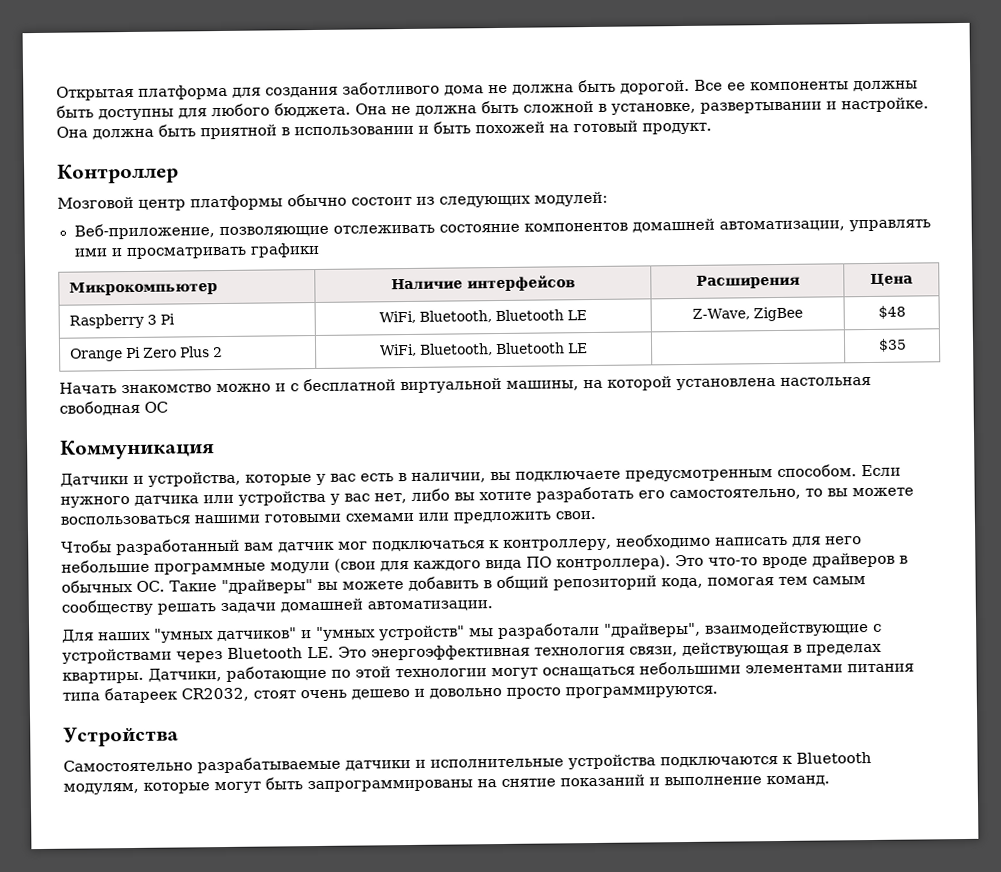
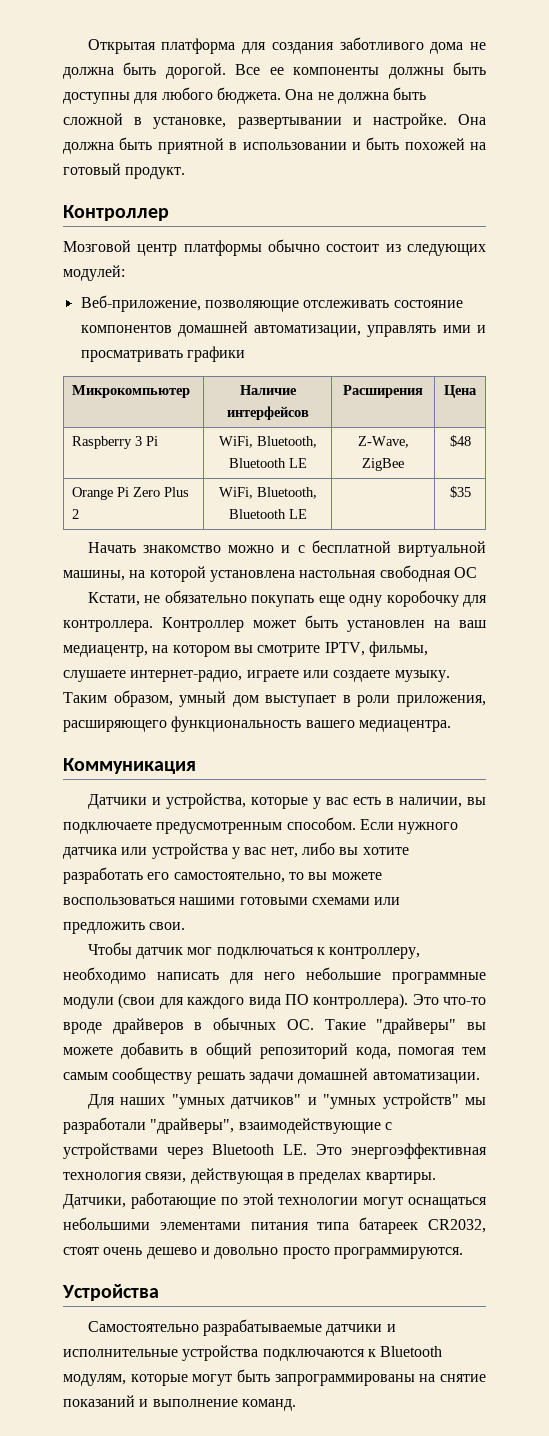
+ Кстати, не обязательно покупать еще одну коробочку для контроллера. Контроллер может быть установлен на ваш медиацентр, на котором вы смотрите IPTV, фильмы, слушаете интернет-радио, играете или создаете музыку. Таким образом, умный дом выступает в роли приложения, расширяющего функциональность вашего медиацентра.
- Чтобы разработанный вам датчик мог подключаться к контроллеру, необходимо написать для него небольшие программные модули (свои для каждого вида ПО контроллера).
+ Чтобы датчик мог подключаться к контроллеру, необходимо написать для него небольшие программные модули (свои для каждого вида ПО контроллера).

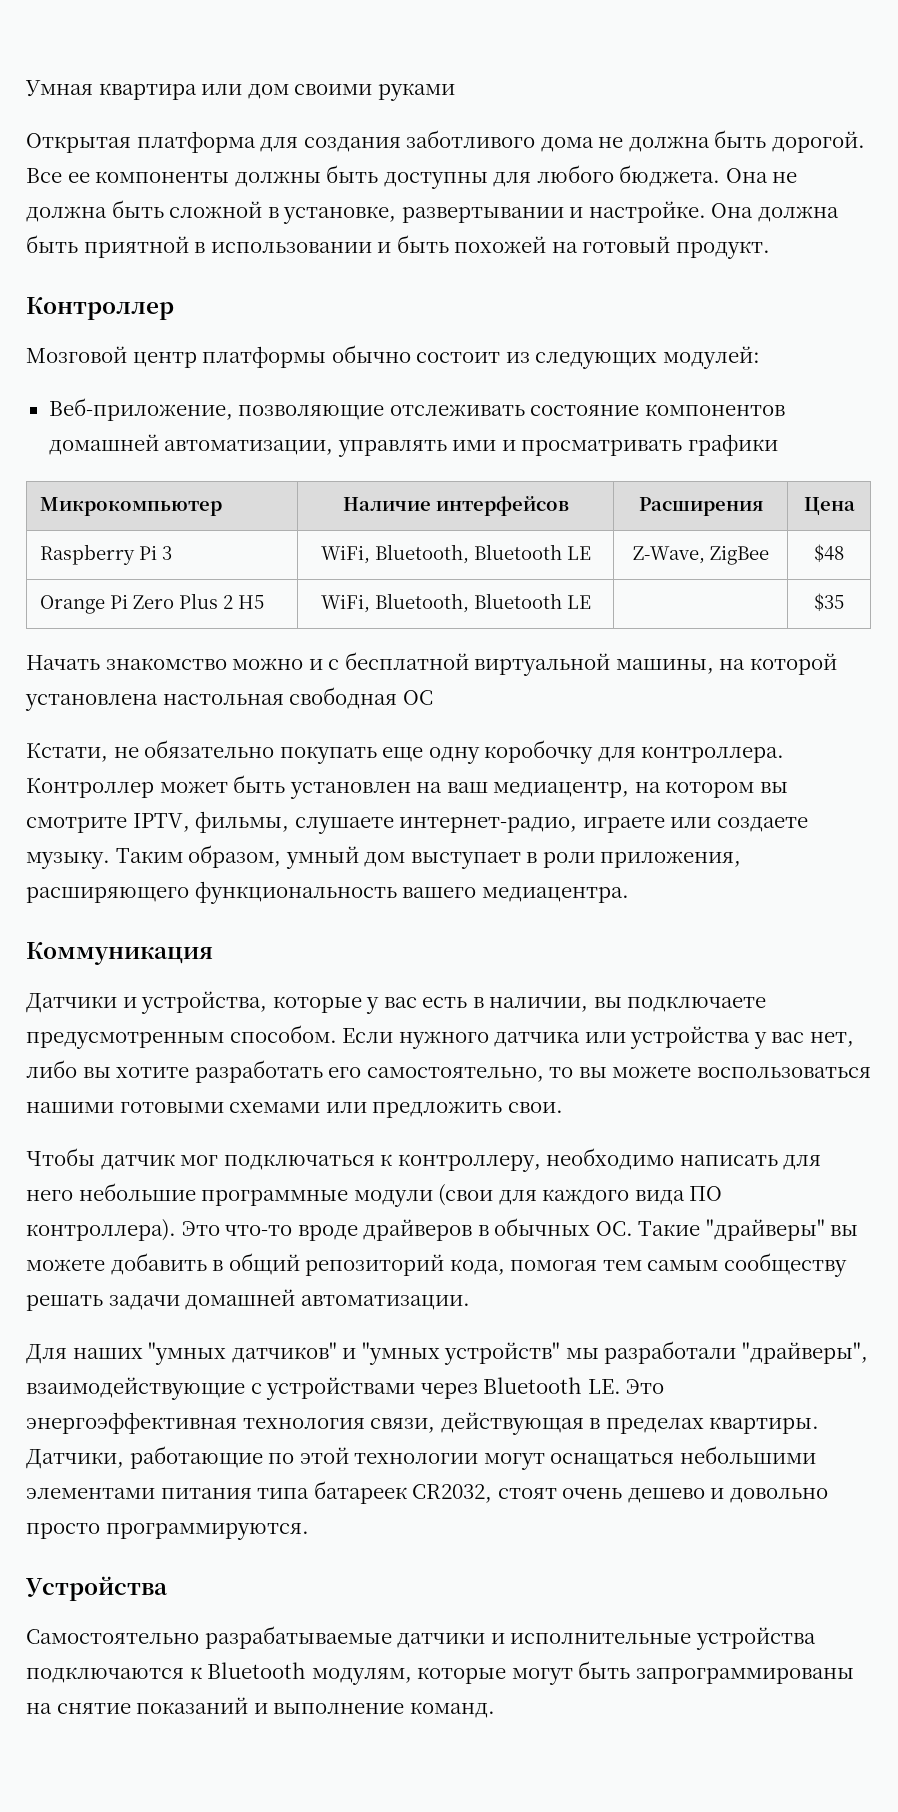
+ Умная квартира или дом своими руками
- Raspberry 3 Pi | WiFi, Bluetooth, Bluetooth LE | Z-Wave, ZigBee | $48
+ Raspberry Pi 3 | WiFi, Bluetooth, Bluetooth LE | Z-Wave, ZigBee | $48
- Orange Pi Zero Plus 2 | WiFi, Bluetooth, Bluetooth LE | | $35
+ Orange Pi Zero Plus 2 H5 | WiFi, Bluetooth, Bluetooth LE | | $35

